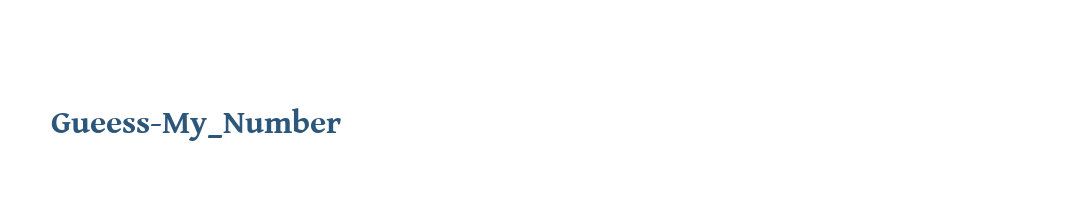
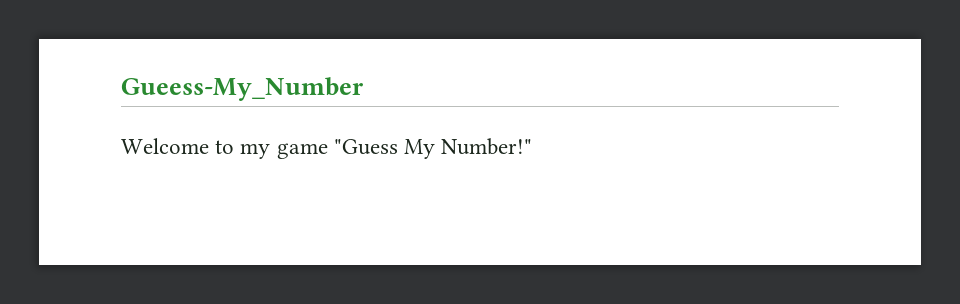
+ Welcome to my game "Guess My Number!"

